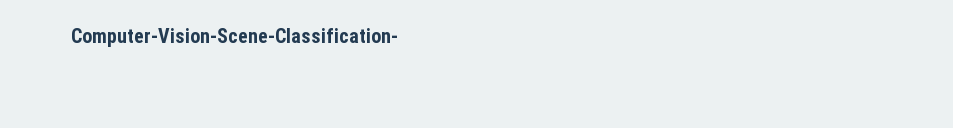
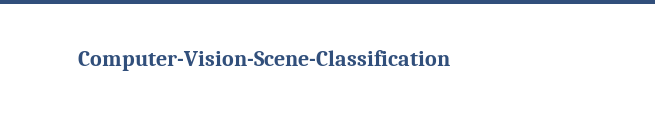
- Computer-Vision-Scene-Classification-
+ Computer-Vision-Scene-Classification

